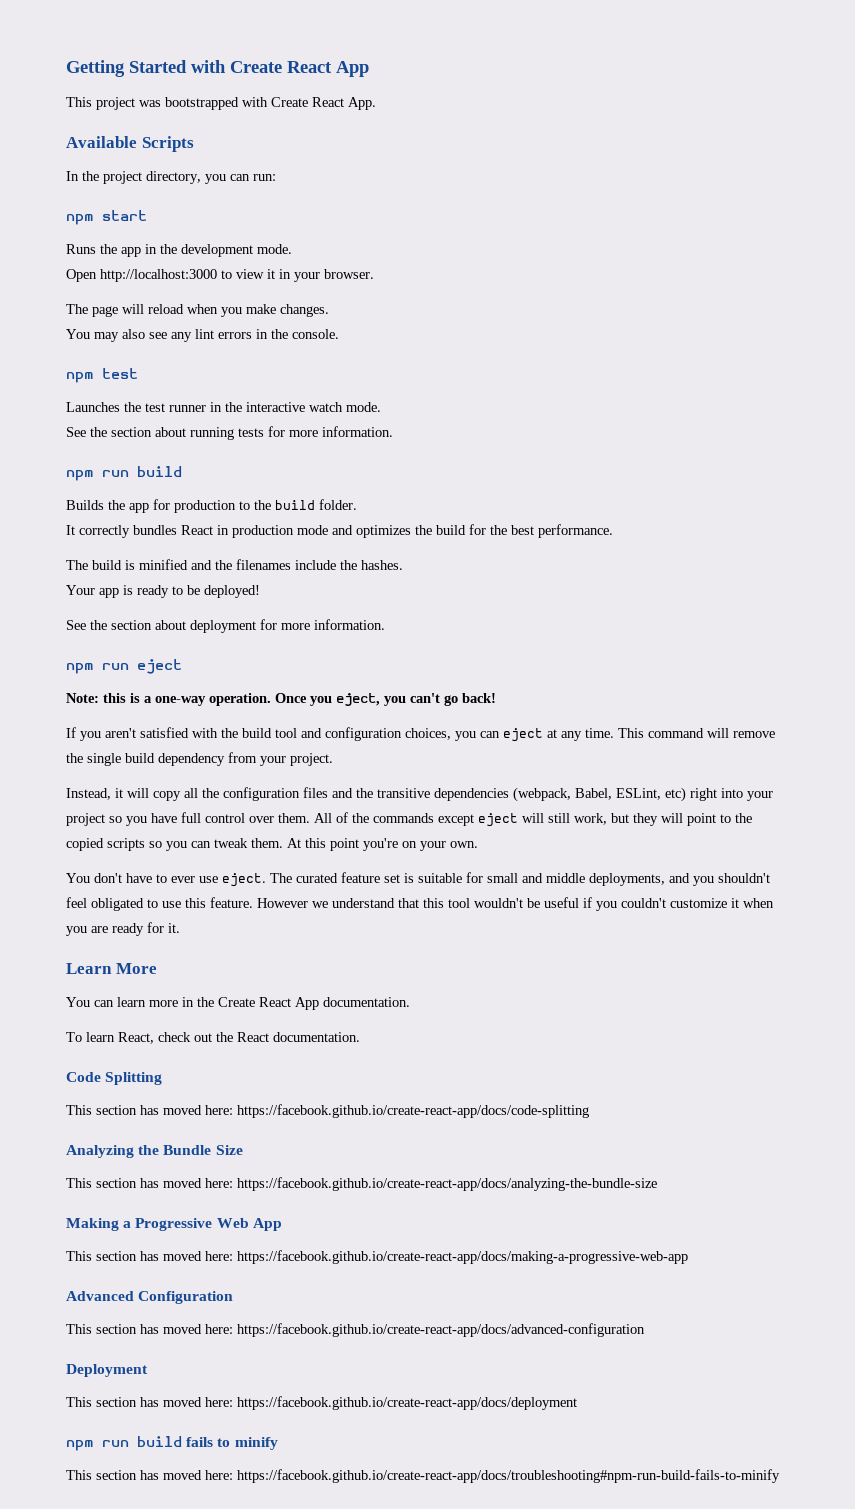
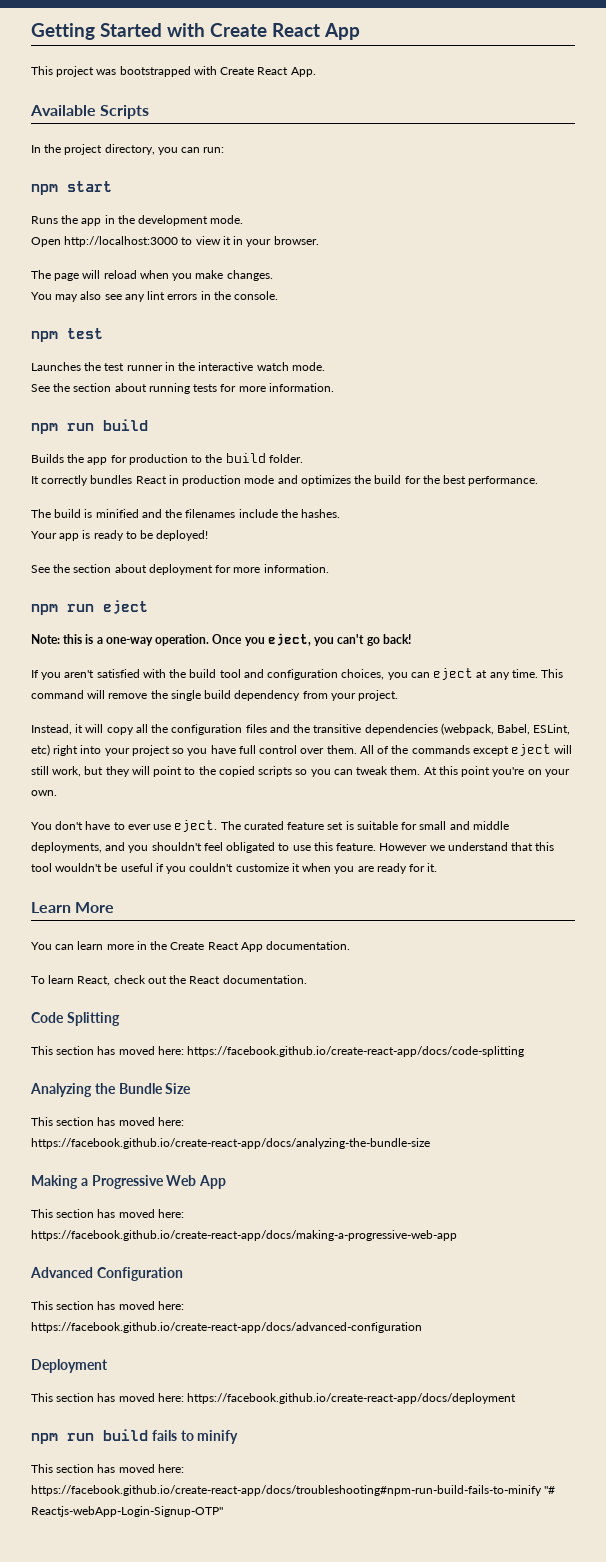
- This section has moved here: https://facebook.github.io/create-react-app/docs/troubleshooting#npm-run-build-fails-to-minify
+ This section has moved here: https://facebook.github.io/create-react-app/docs/troubleshooting#npm-run-build-fails-to-minify "# Reactjs-webApp-Login-Signup-OTP"

